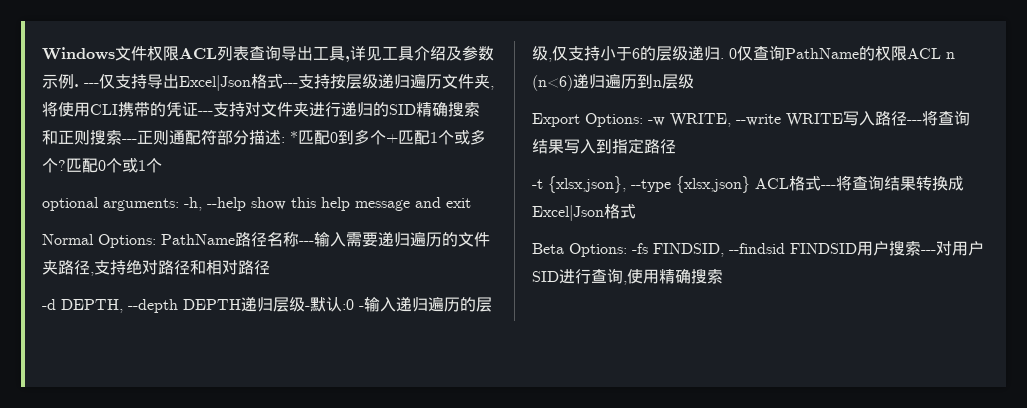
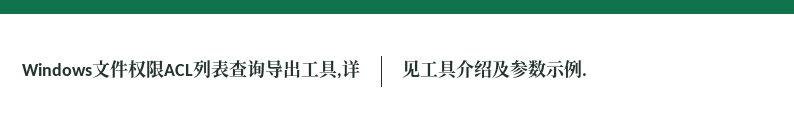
- ---仅支持导出Excel|Json格式---支持按层级递归遍历文件夹,将使用CLI携带的凭证---支持对文件夹进行递归的SID精确搜索和正则搜索---正则通配符部分描述: *匹配0到多个+匹配1个或多个?匹配0个或1个
- optional arguments: -h, --help show this help message and exit
- Normal Options: PathName路径名称---输入需要递归遍历的文件夹路径,支持绝对路径和相对路径
- -d DEPTH, --depth DEPTH递归层级-默认:0 -输入递归遍历的层级,仅支持小于6的层级递归. 0仅查询PathName的权限ACL n (n<6)递归遍历到n层级
- Export Options: -w WRITE, --write WRITE写入路径---将查询结果写入到指定路径
- -t {xlsx,json}, --type {xlsx,json} ACL格式---将查询结果转换成Excel|Json格式
- Beta Options: -fs FINDSID, --findsid FINDSID用户搜索---对用户SID进行查询,使用精确搜索

